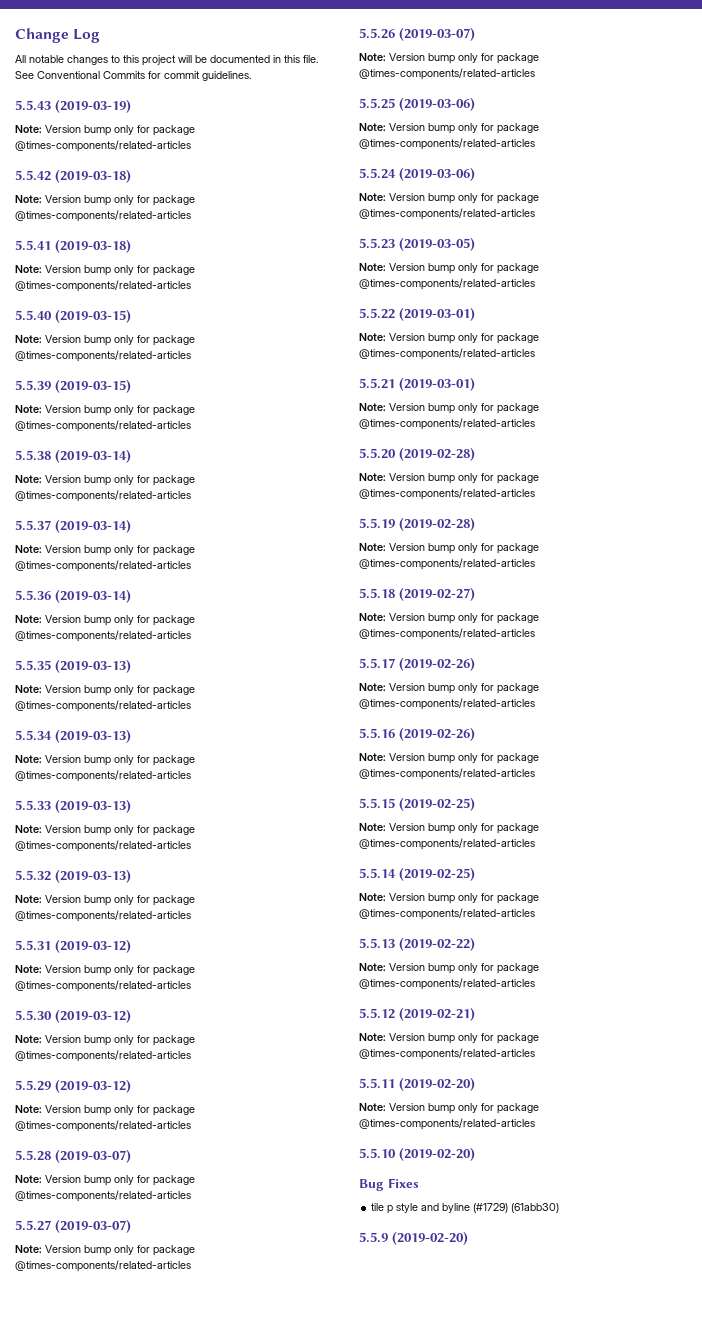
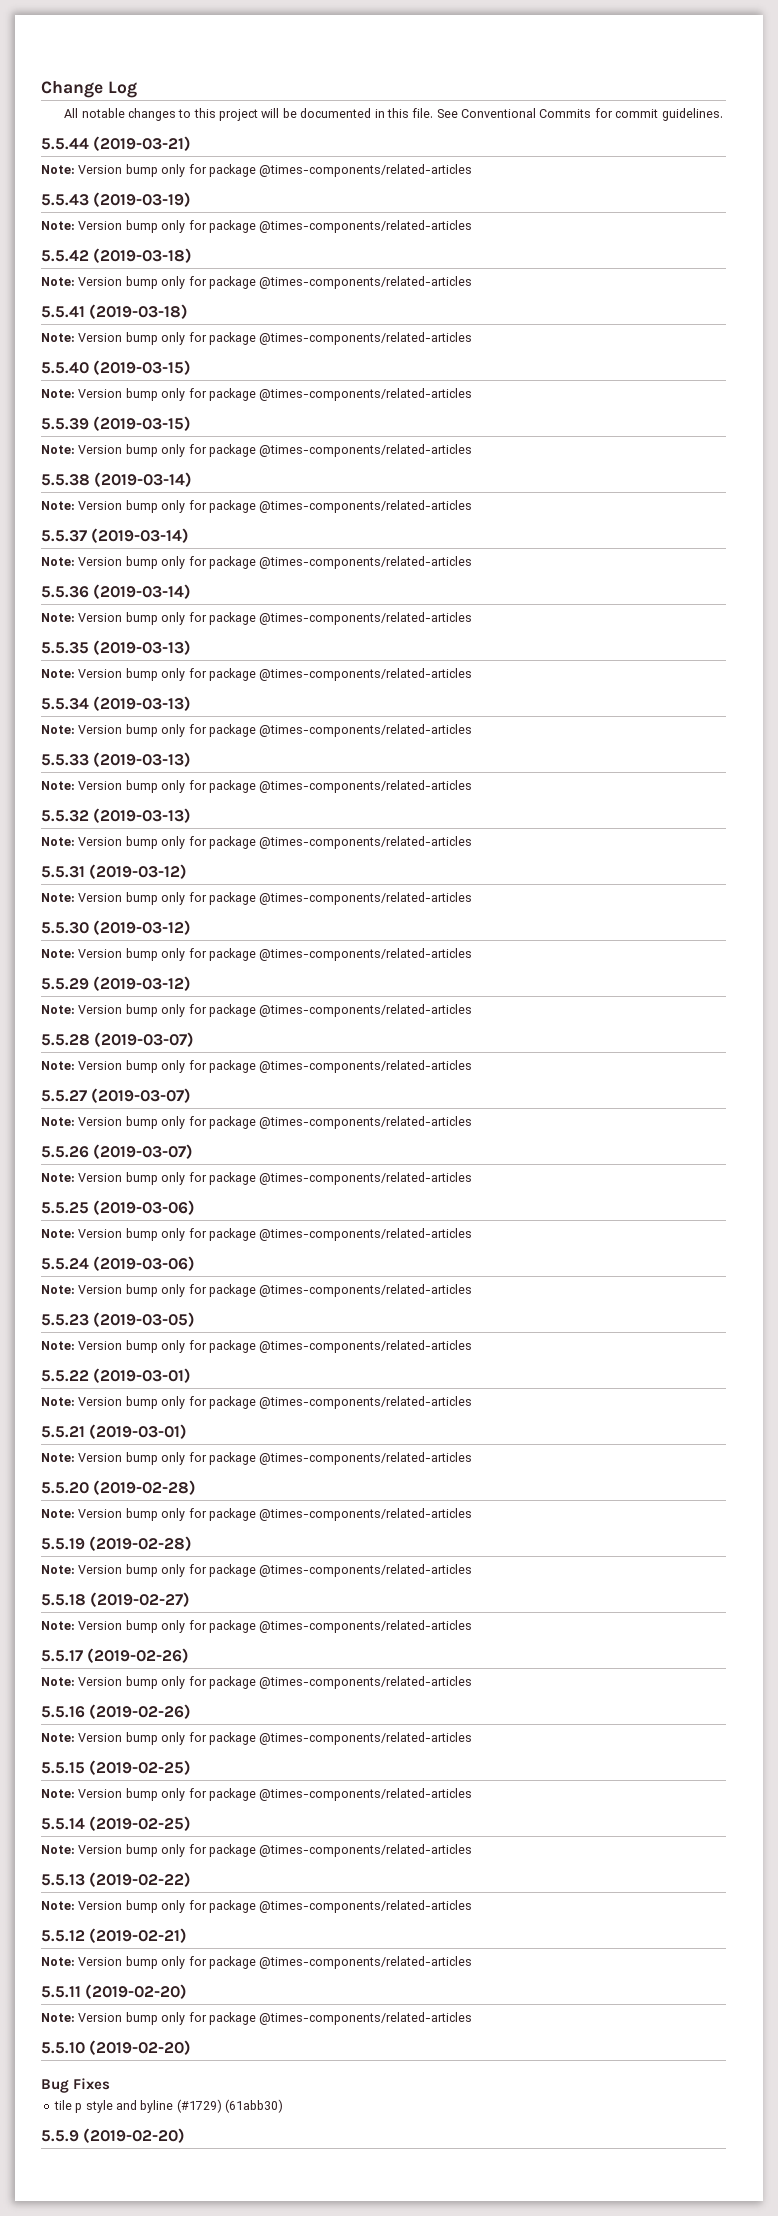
+ 5.5.44 (2019-03-21)
+ Note: Version bump only for package @times-components/related-articles

